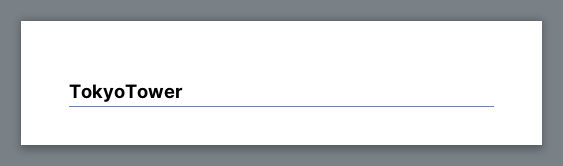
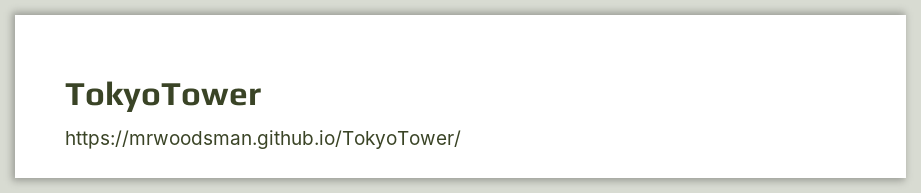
+ https://mrwoodsman.github.io/TokyoTower/

